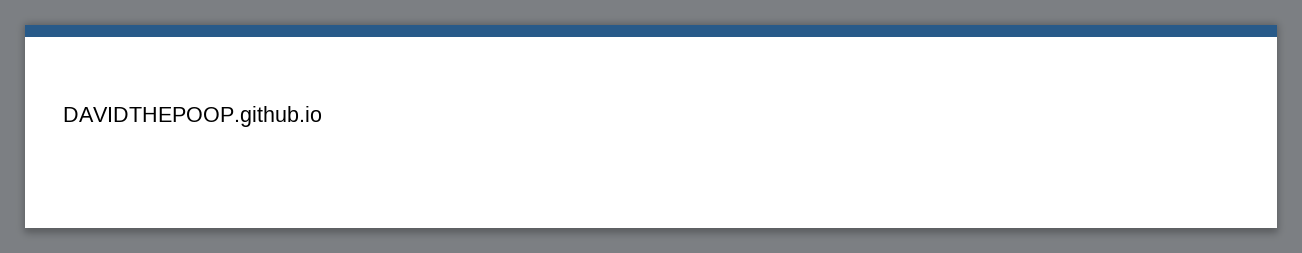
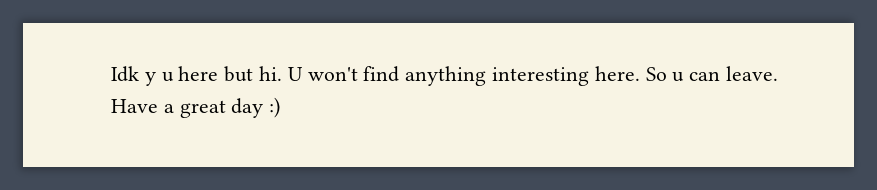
- DAVIDTHEPOOP.github.io
+ Idk y u here but hi. U won't find anything interesting here. So u can leave. Have a great day :)

